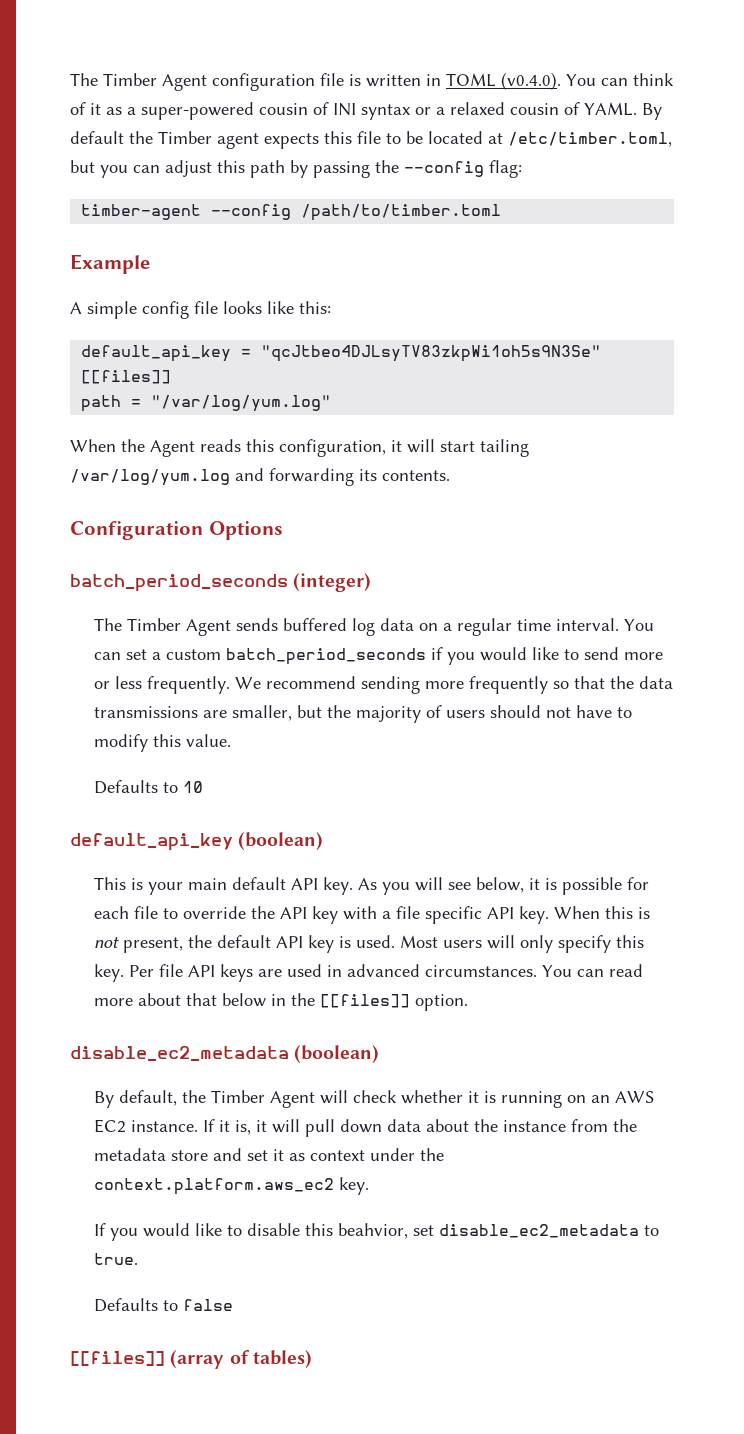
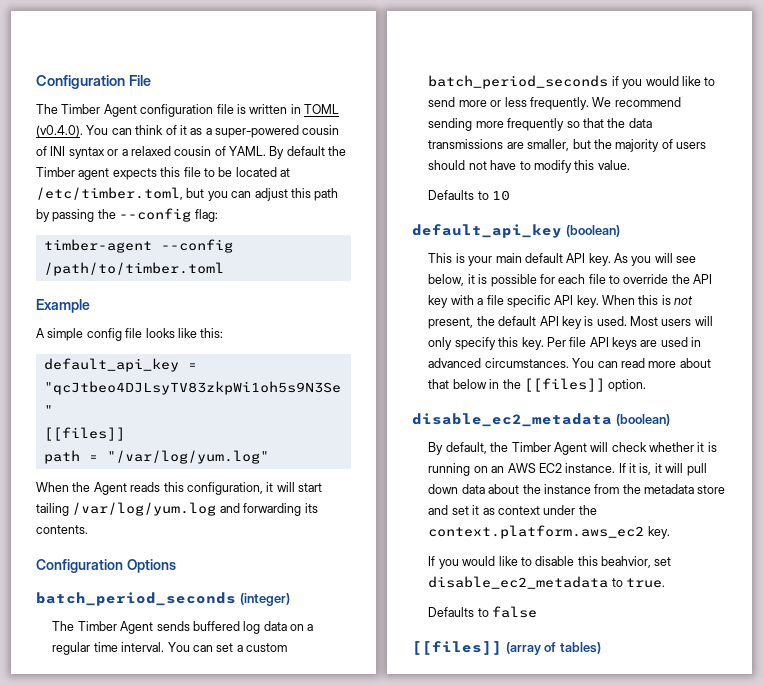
+ Configuration File

